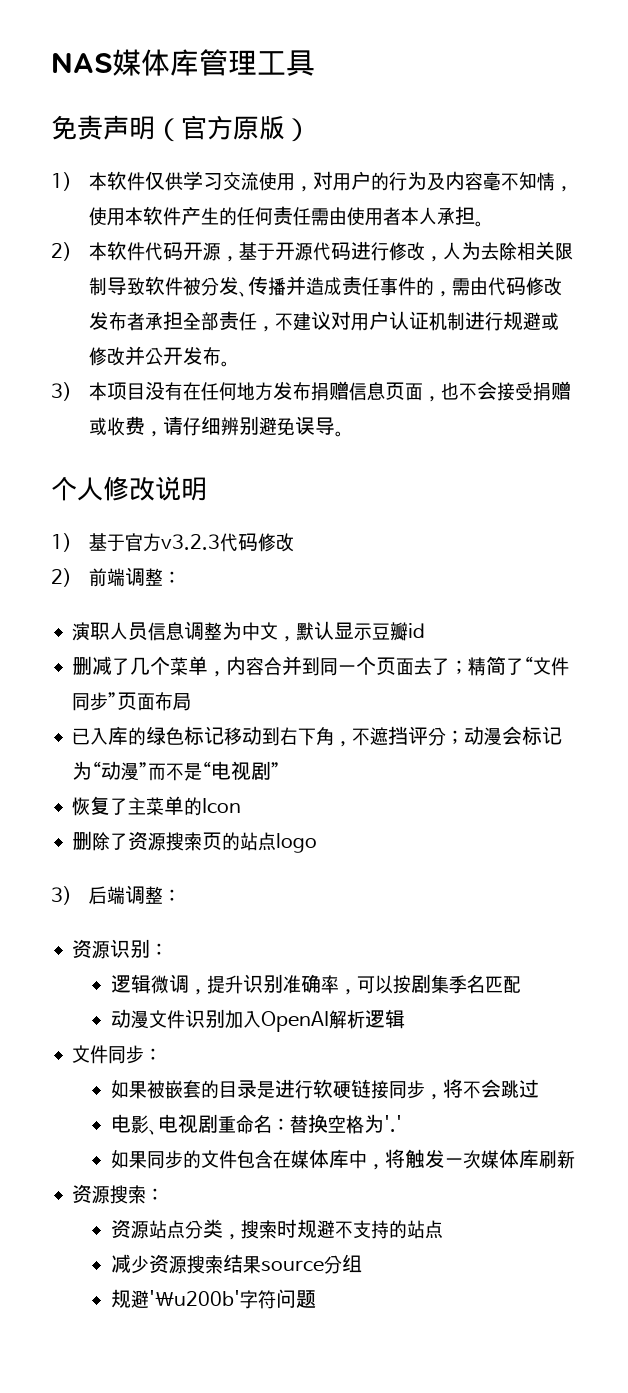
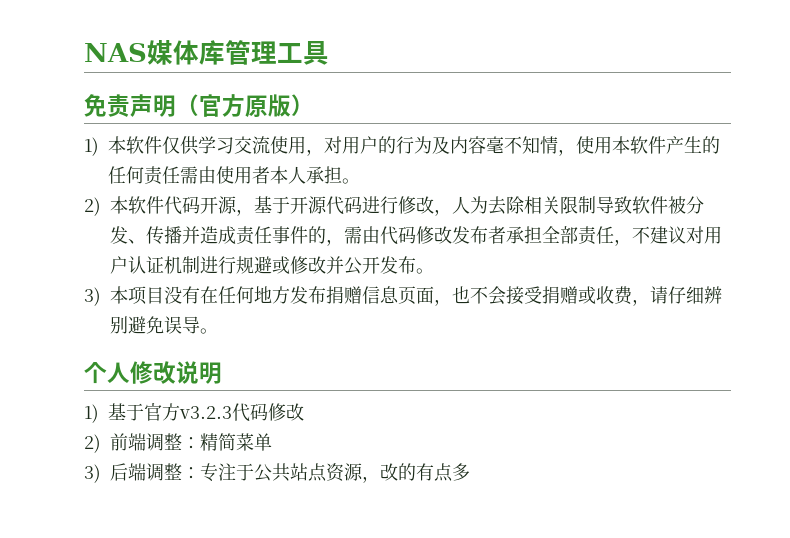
- 2)前端调整：
- 演职人员信息调整为中文，默认显示豆瓣id
- 删减了几个菜单，内容合并到同一个页面去了；精简了“文件同步”页面布局
- 已入库的绿色标记移动到右下角，不遮挡评分；动漫会标记为“动漫”而不是“电视剧”
- 恢复了主菜单的Icon
- 删除了资源搜索页的站点logo
- 3)后端调整：
- 资源识别：
- 逻辑微调，提升识别准确率，可以按剧集季名匹配
- 动漫文件识别加入OpenAI解析逻辑
- 文件同步：
- 如果被嵌套的目录是进行软硬链接同步，将不会跳过
- 电影、电视剧重命名：替换空格为'.'
- 如果同步的文件包含在媒体库中，将触发一次媒体库刷新
- 资源搜索：
- 资源站点分类，搜索时规避不支持的站点
- 减少资源搜索结果source分组
- 规避'\u200b'字符问题
+ 2)前端调整：精简菜单
+ 3)后端调整：专注于公共站点资源，改的有点多

